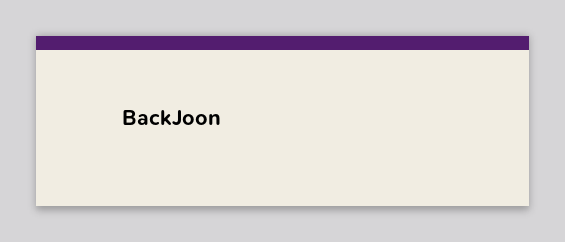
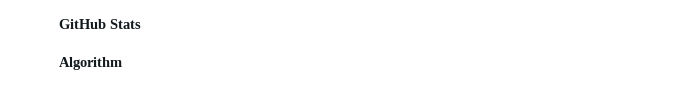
- BackJoon
+ GitHub Stats
+ Algorithm

